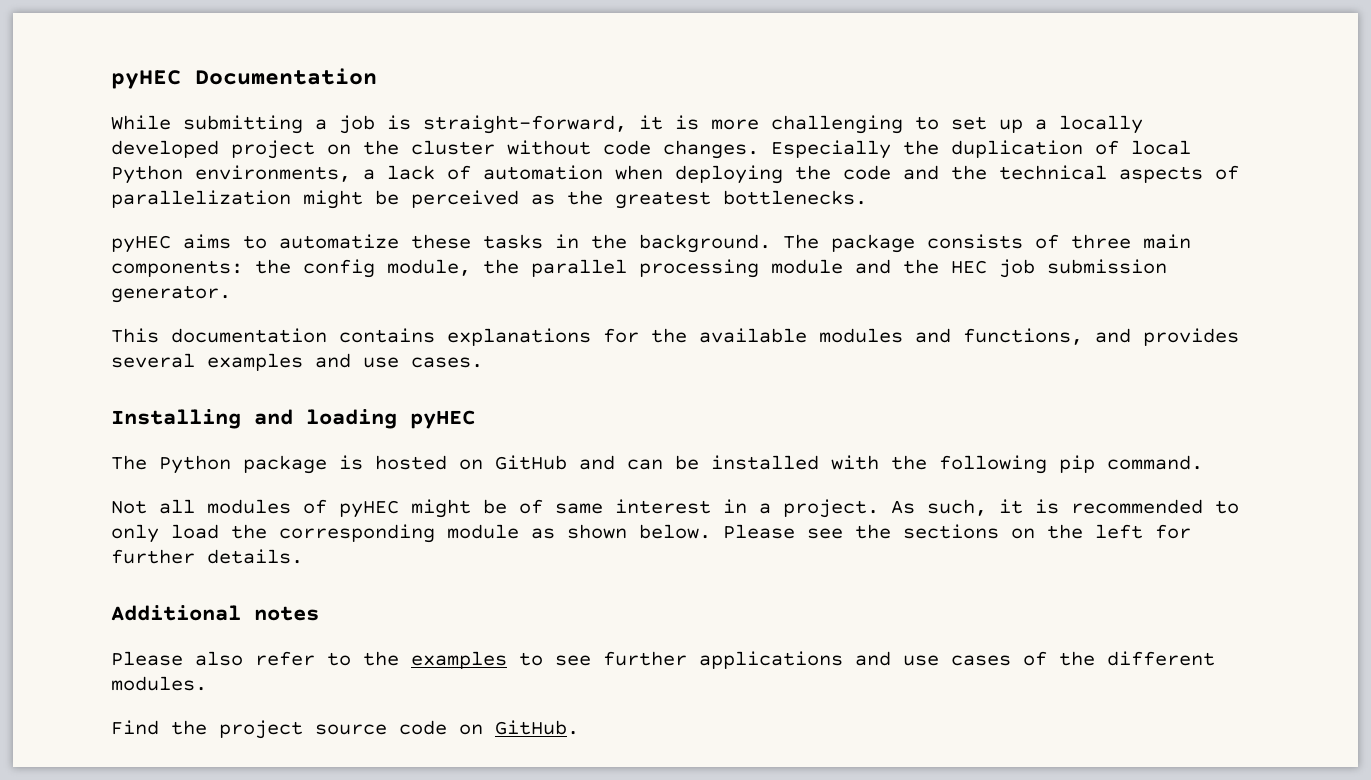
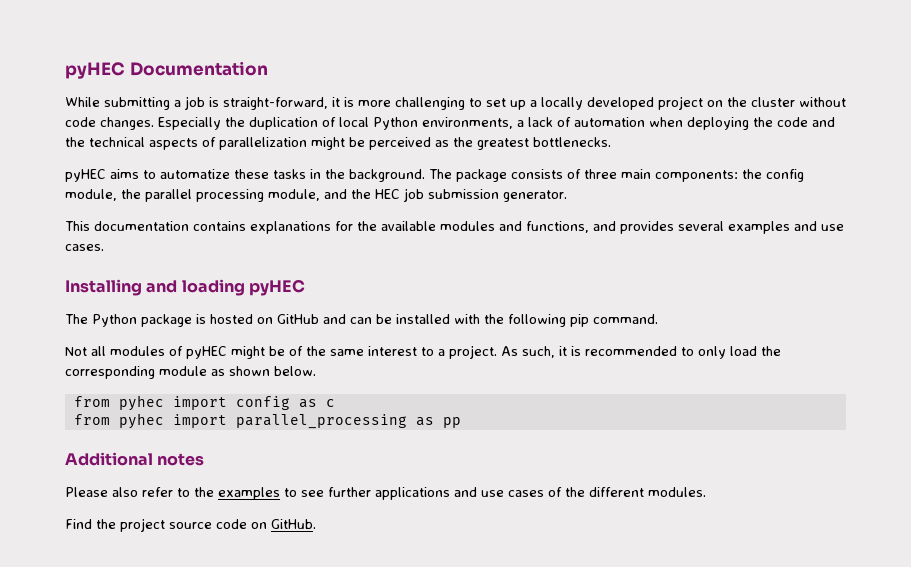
- The package consists of three main components: the config module, the parallel processing module and the HEC job submission generator.
+ The package consists of three main components: the config module, the parallel processing module, and the HEC job submission generator.
- Not all modules of pyHEC might be of same interest in a project.
+ Not all modules of pyHEC might be of the same interest to a project.
- As such, it is recommended to only load the corresponding module as shown below. Please see the sections on the left for further details.
+ As such, it is recommended to only load the corresponding module as shown below.
+ from pyhec import config as c
+ from pyhec import parallel_processing as pp

